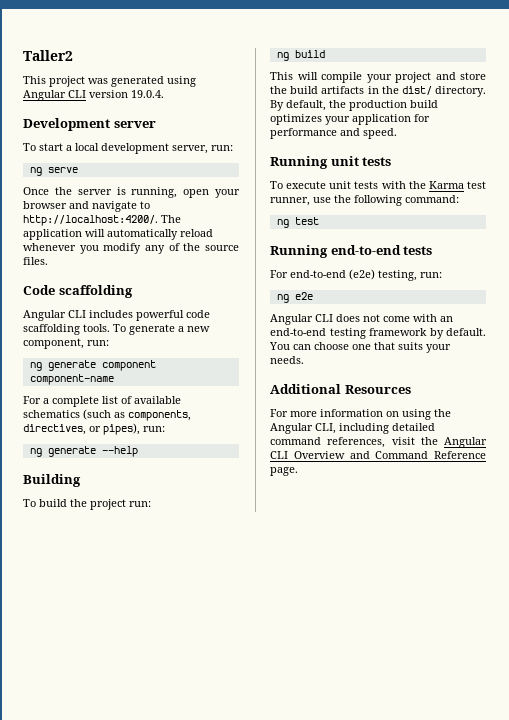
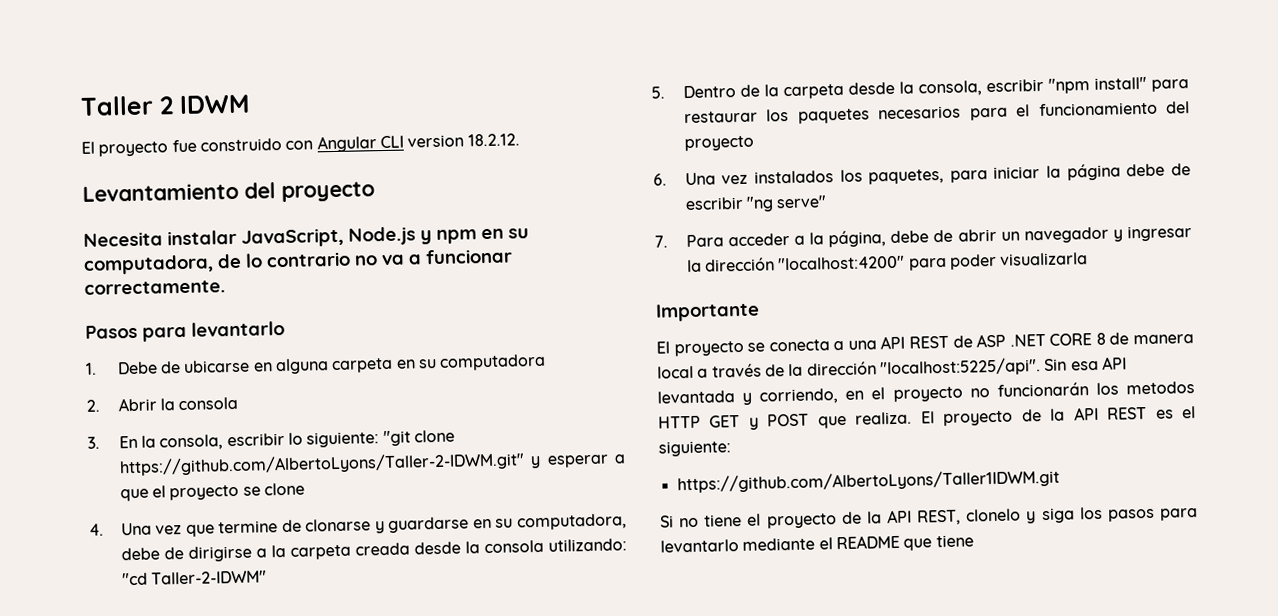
- Taller2
- This project was generated using Angular CLI version 19.0.4.
- Development server
- To start a local development server, run:
- ng serve
- Once the server is running, open your browser and navigate to http://localhost:4200/. The application will automatically reload whenever you modify any of the source files.
- Code scaffolding
- Angular CLI includes powerful code scaffolding tools. To generate a new component, run:
- ng generate component component-name
- For a complete list of available schematics (such as components, directives, or pipes), run:
- ng generate --help
- Building
- To build the project run:
- ng build
- This will compile your project and store the build artifacts in the dist/ directory. By default, the production build optimizes your application for performance and speed.
- Running unit tests
- To execute unit tests with the Karma test runner, use the following command:
- ng test
- Running end-to-end tests
- For end-to-end (e2e) testing, run:
- ng e2e
- Angular CLI does not come with an end-to-end testing framework by default. You can choose one that suits your needs.
- Additional Resources
- For more information on using the Angular CLI, including detailed command references, visit the Angular CLI Overview and Command Reference page.
+ Taller 2 IDWM
+ El proyecto fue construido con Angular CLI version 18.2.12.
+ Levantamiento del proyecto
+ Necesita instalar JavaScript, Node.js y npm en su computadora, de lo contrario no va a funcionar correctamente.
+ Pasos para levantarlo
+ 1. Debe de ubicarse en alguna carpeta en su computadora
+ 2. Abrir la consola
+ 3. En la consola, escribir lo siguiente: "git clone https://github.com/AlbertoLyons/Taller-2-IDWM.git" y esperar a que el proyecto se clone
+ 4. Una vez que termine de clonarse y guardarse en su computadora, debe de dirigirse a la carpeta creada desde la consola utilizando: "cd Taller-2-IDWM"
+ 5. Dentro de la carpeta desde la consola, escribir "npm install" para restaurar los paquetes necesarios para el funcionamiento del proyecto
+ 6. Una vez instalados los paquetes, para iniciar la página debe de escribir "ng serve"
+ 7. Para acceder a la página, debe de abrir un navegador y ingresar la dirección "localhost:4200" para poder visualizarla
+ Importante
+ El proyecto se conecta a una API REST de ASP .NET CORE 8 de manera local a través de la dirección "localhost:5225/api". Sin esa API levantada y corriendo, en el proyecto no funcionarán los metodos HTTP GET y POST que realiza. El proyecto de la API REST es el siguiente:
+ https://github.com/AlbertoLyons/Taller1IDWM.git
+ Si no tiene el proyecto de la API REST, clonelo y siga los pasos para levantarlo mediante el README que tiene

